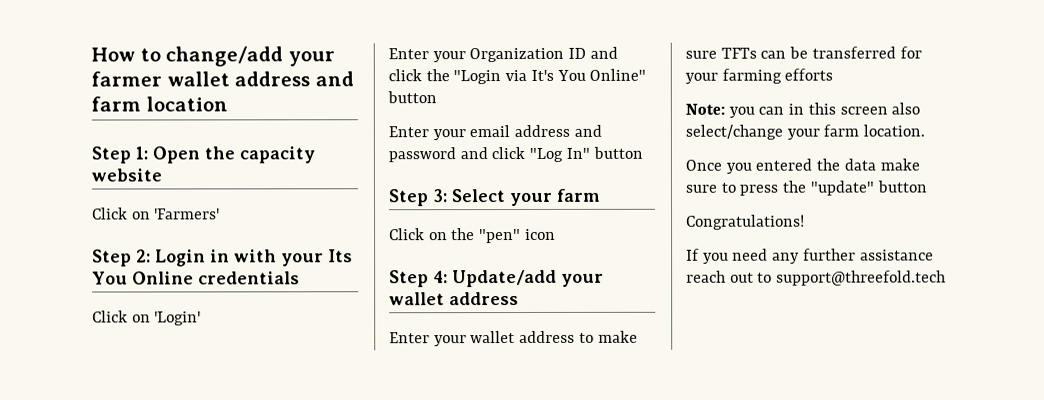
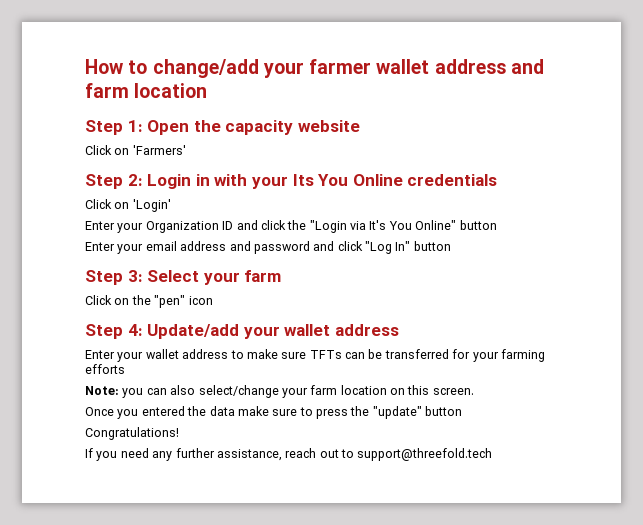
- Note: you can in this screen also select/change your farm location.
+ Note: you can also select/change your farm location on this screen.
- If you need any further assistance reach out to support@threefold.tech
+ If you need any further assistance, reach out to support@threefold.tech

